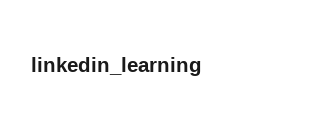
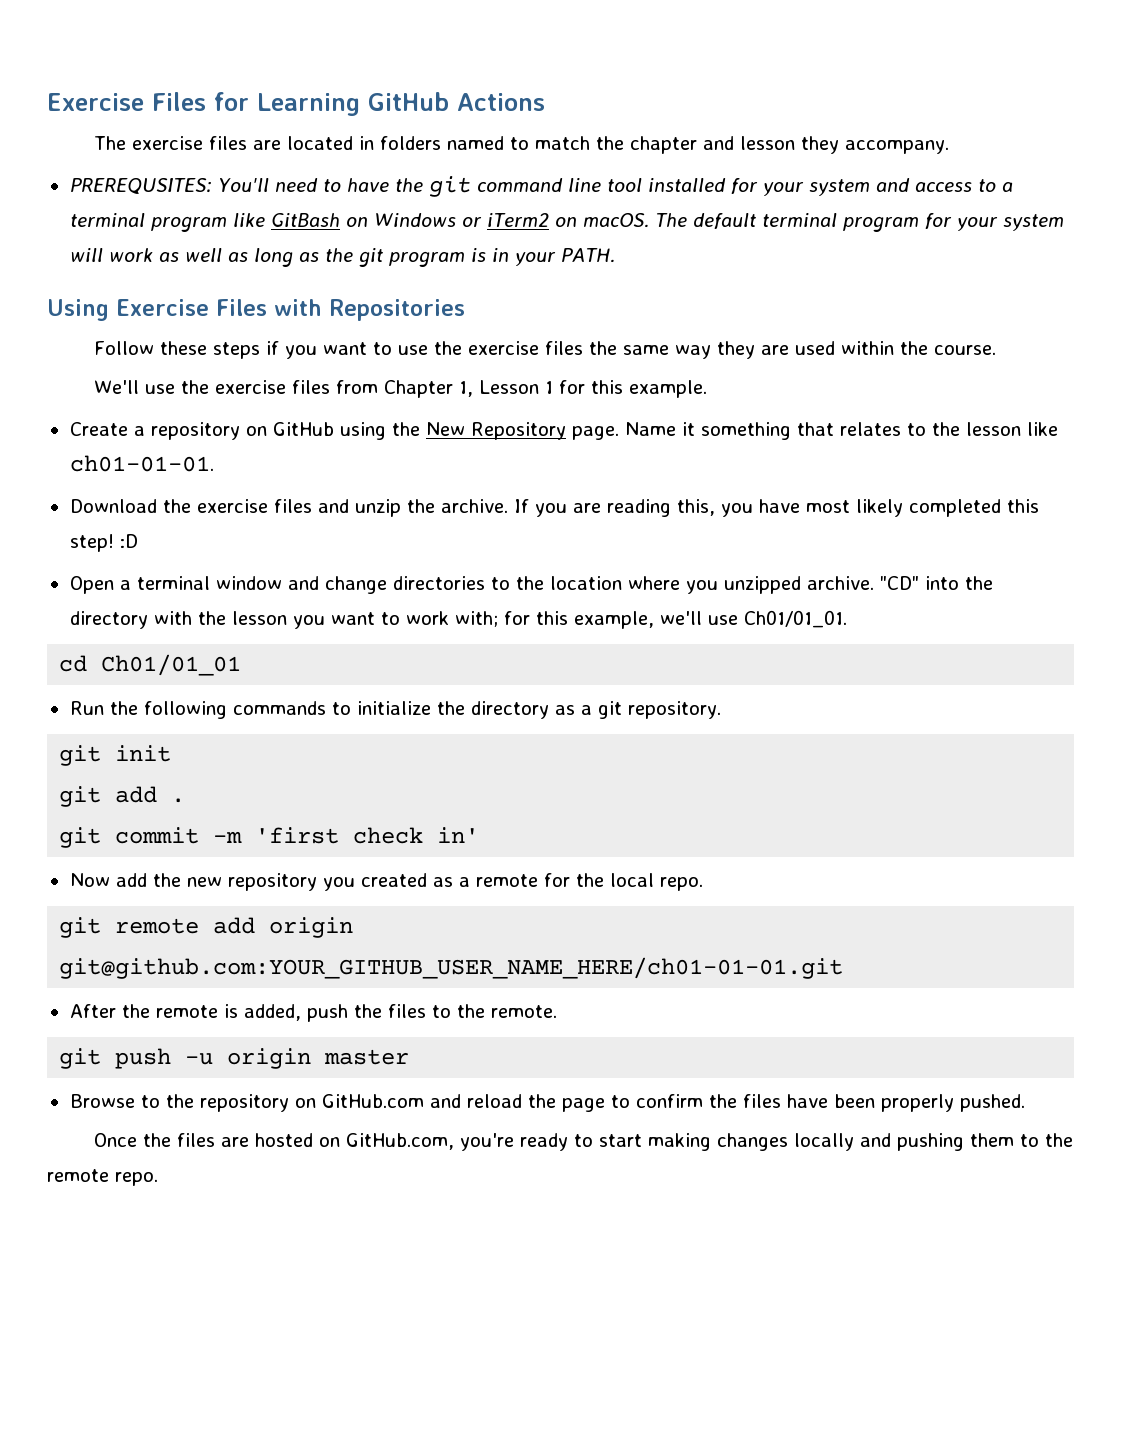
- linkedin_learning
+ Exercise Files for Learning GitHub Actions
+ The exercise files are located in folders named to match the chapter and lesson they accompany.
+ PREREQUSITES: You'll need to have the git command line tool installed for your system and access to a terminal program like GitBash on Windows or iTerm2 on macOS. The default terminal program for your system will work as well as long as the git program is in your PATH.
+ Using Exercise Files with Repositories
+ Follow these steps if you want to use the exercise files the same way they are used within the course.
+ We'll use the exercise files from Chapter 1, Lesson 1 for this example.
+ Create a repository on GitHub using the New Repository page. Name it something that relates to the lesson like ch01-01-01.
+ Download the exercise files and unzip the archive. If you are reading this, you have most likely completed this step! :D
+ Open a terminal window and change directories to the location where you unzipped archive. "CD" into the directory with the lesson you want to work with; for this example, we'll use Ch01/01_01.
+ cd Ch01/01_01
+ Run the following commands to initialize the directory as a git repository.
+ git init
+ git add .
+ git commit -m 'first check in'
+ Now add the new repository you created as a remote for the local repo.
+ git remote add origin git@github.com:YOUR_GITHUB_USER_NAME_HERE/ch01-01-01.git
+ After the remote is added, push the files to the remote.
+ git push -u origin master
+ Browse to the repository on GitHub.com and reload the page to confirm the files have been properly pushed.
+ Once the files are hosted on GitHub.com, you're ready to start making changes locally and pushing them to the remote repo.

